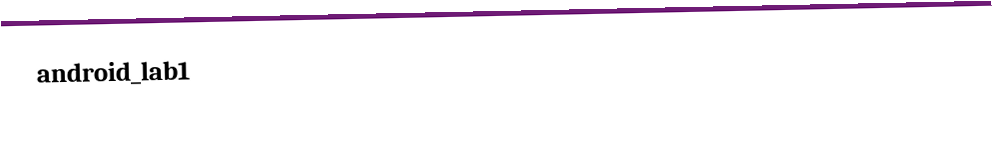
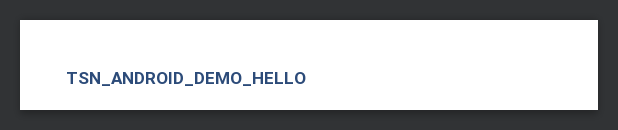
- android_lab1
+ TSN_ANDROID_DEMO_HELLO

